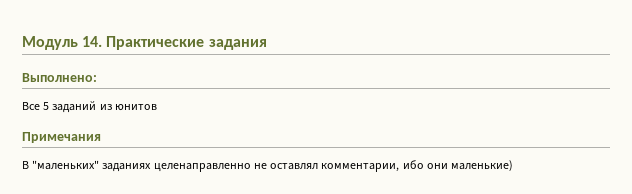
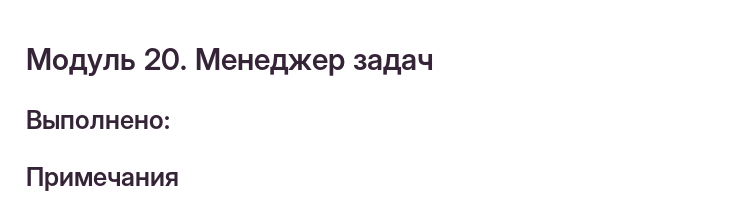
- Модуль 14. Практические задания
+ Модуль 20. Менеджер задач
  Выполнено:
- Все 5 заданий из юнитов
  Примечания
- В "маленьких" заданиях целенаправленно не оставлял комментарии, ибо они маленькие)

